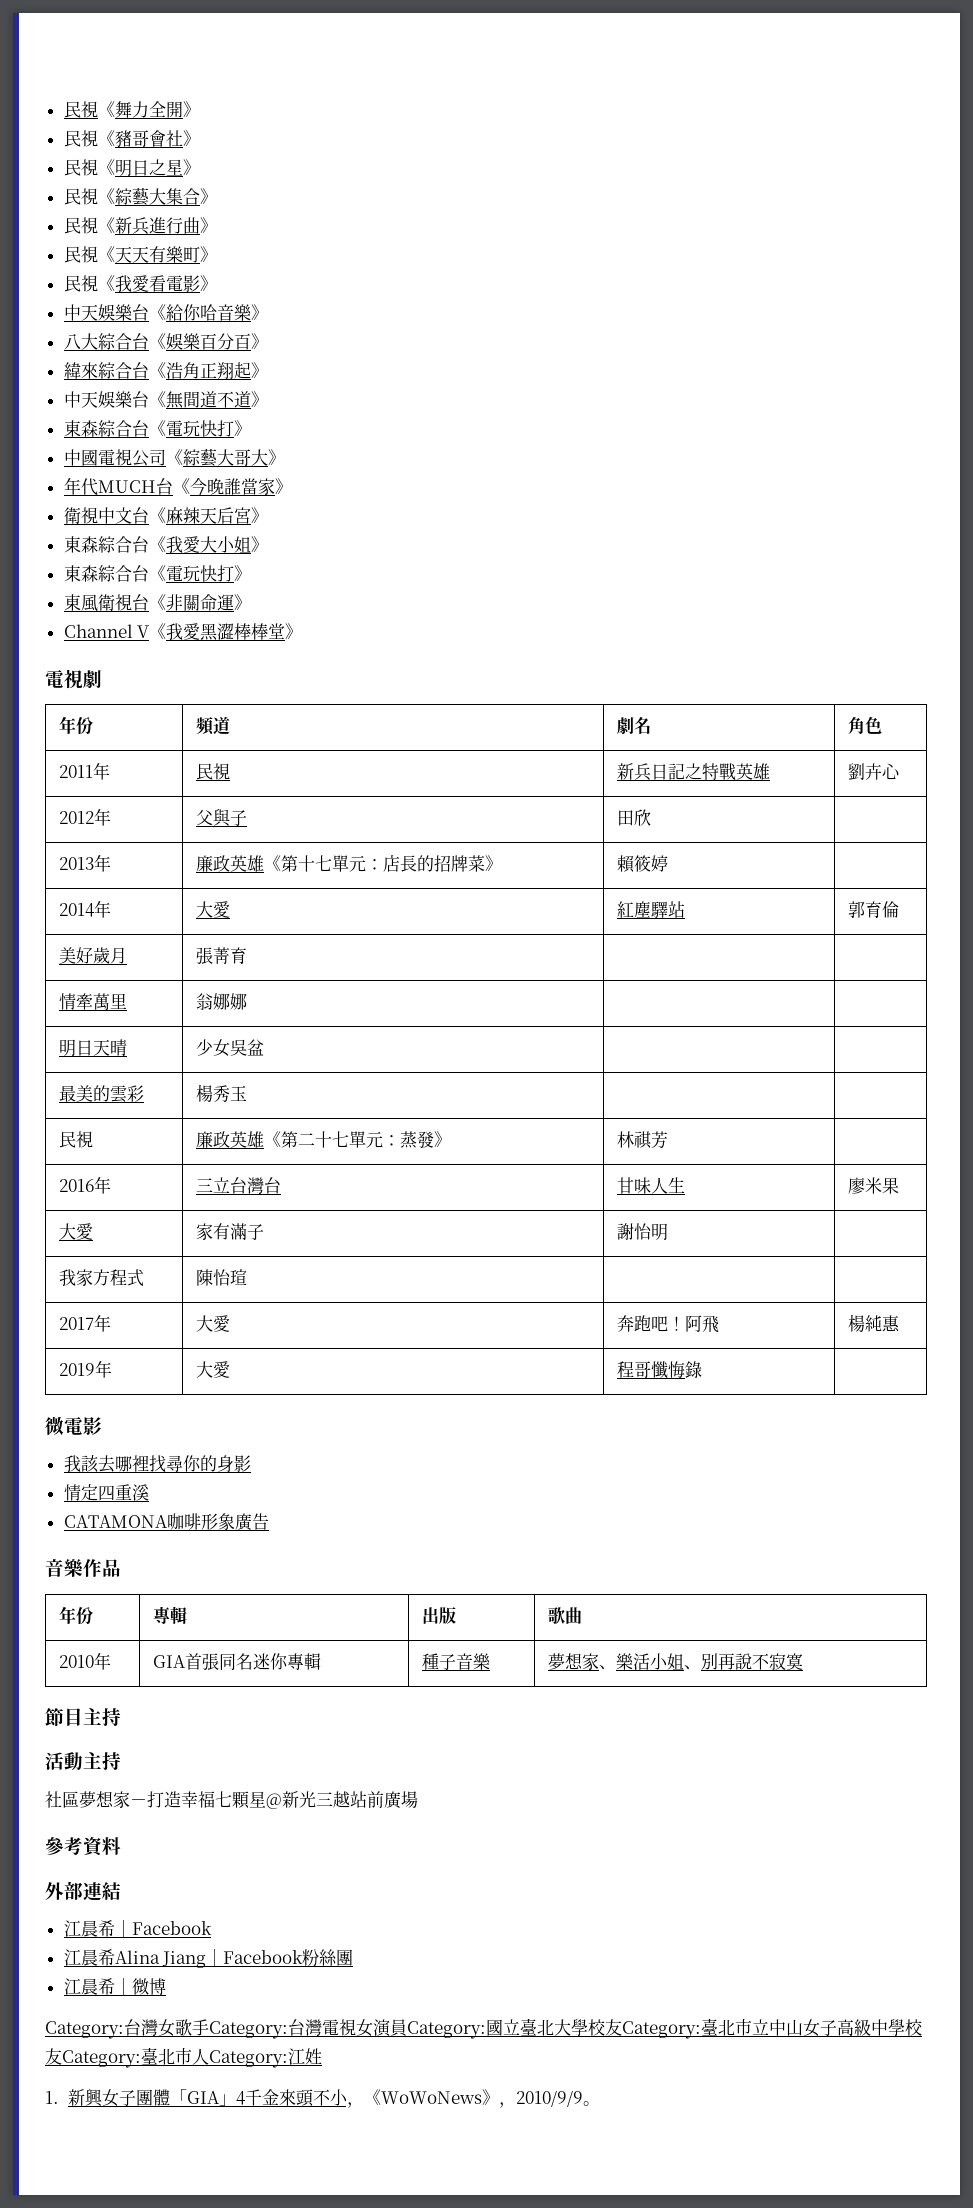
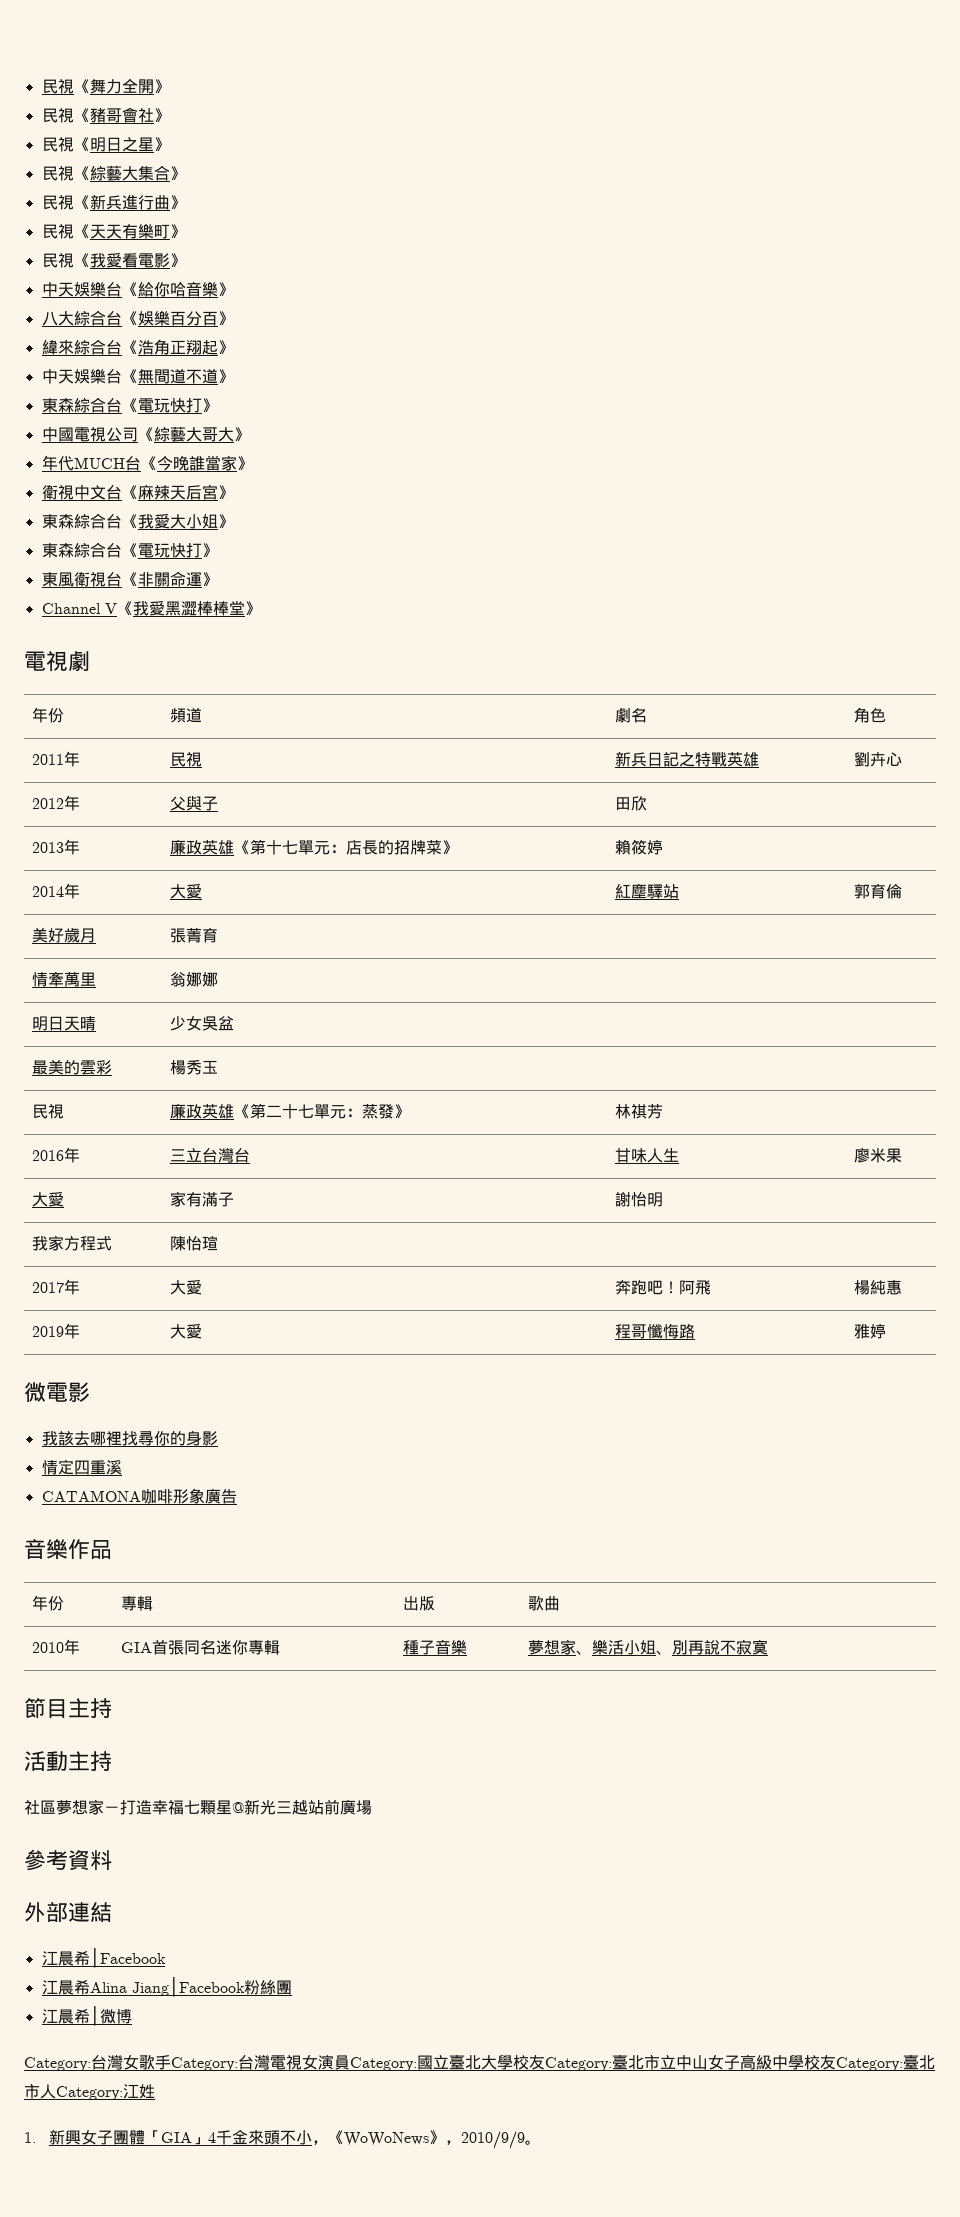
- 2019年 | 大愛 | 程哥懺悔錄 |
+ 2019年 | 大愛 | 程哥懺悔路 | 雅婷

